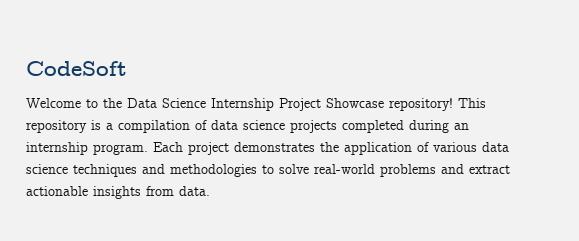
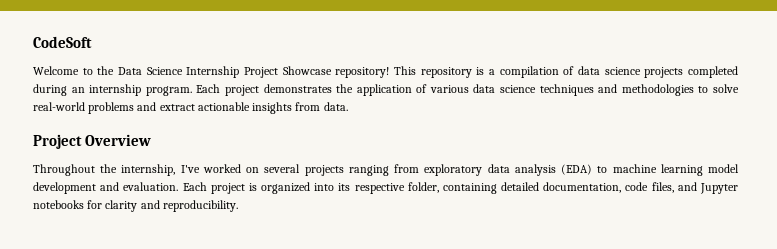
+ Project Overview
+ Throughout the internship, I've worked on several projects ranging from exploratory data analysis (EDA) to machine learning model development and evaluation. Each project is organized into its respective folder, containing detailed documentation, code files, and Jupyter notebooks for clarity and reproducibility.

